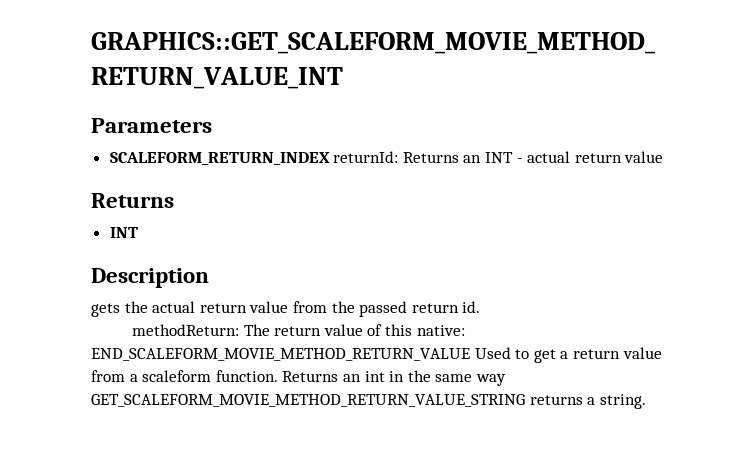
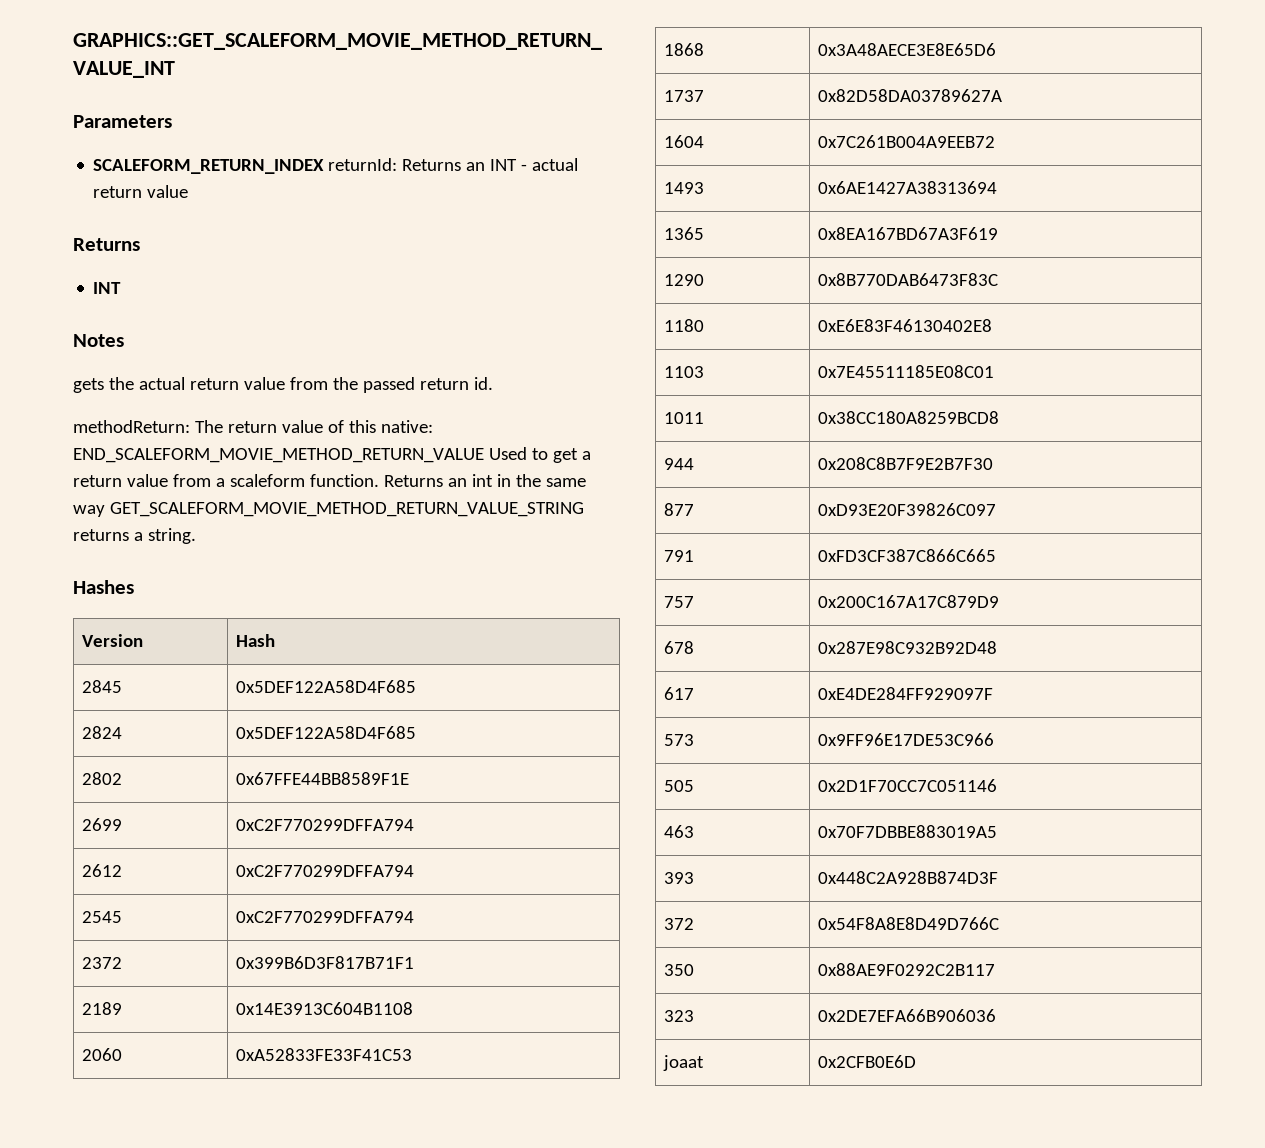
- Description
+ Notes
+ Hashes
+ Version | Hash
+ 2845 | 0x5DEF122A58D4F685
+ 2824 | 0x5DEF122A58D4F685
+ 2802 | 0x67FFE44BB8589F1E
+ 2699 | 0xC2F770299DFFA794
+ 2612 | 0xC2F770299DFFA794
+ 2545 | 0xC2F770299DFFA794
+ 2372 | 0x399B6D3F817B71F1
+ 2189 | 0x14E3913C604B1108
+ 2060 | 0xA52833FE33F41C53
+ 1868 | 0x3A48AECE3E8E65D6
+ 1737 | 0x82D58DA03789627A
+ 1604 | 0x7C261B004A9EEB72
+ 1493 | 0x6AE1427A38313694
+ 1365 | 0x8EA167BD67A3F619
+ 1290 | 0x8B770DAB6473F83C
+ 1180 | 0xE6E83F46130402E8
+ 1103 | 0x7E45511185E08C01
+ 1011 | 0x38CC180A8259BCD8
+ 944 | 0x208C8B7F9E2B7F30
+ 877 | 0xD93E20F39826C097
+ 791 | 0xFD3CF387C866C665
+ 757 | 0x200C167A17C879D9
+ 678 | 0x287E98C932B92D48
+ 617 | 0xE4DE284FF929097F
+ 573 | 0x9FF96E17DE53C966
+ 505 | 0x2D1F70CC7C051146
+ 463 | 0x70F7DBBE883019A5
+ 393 | 0x448C2A928B874D3F
+ 372 | 0x54F8A8E8D49D766C
+ 350 | 0x88AE9F0292C2B117
+ 323 | 0x2DE7EFA66B906036
+ joaat | 0x2CFB0E6D

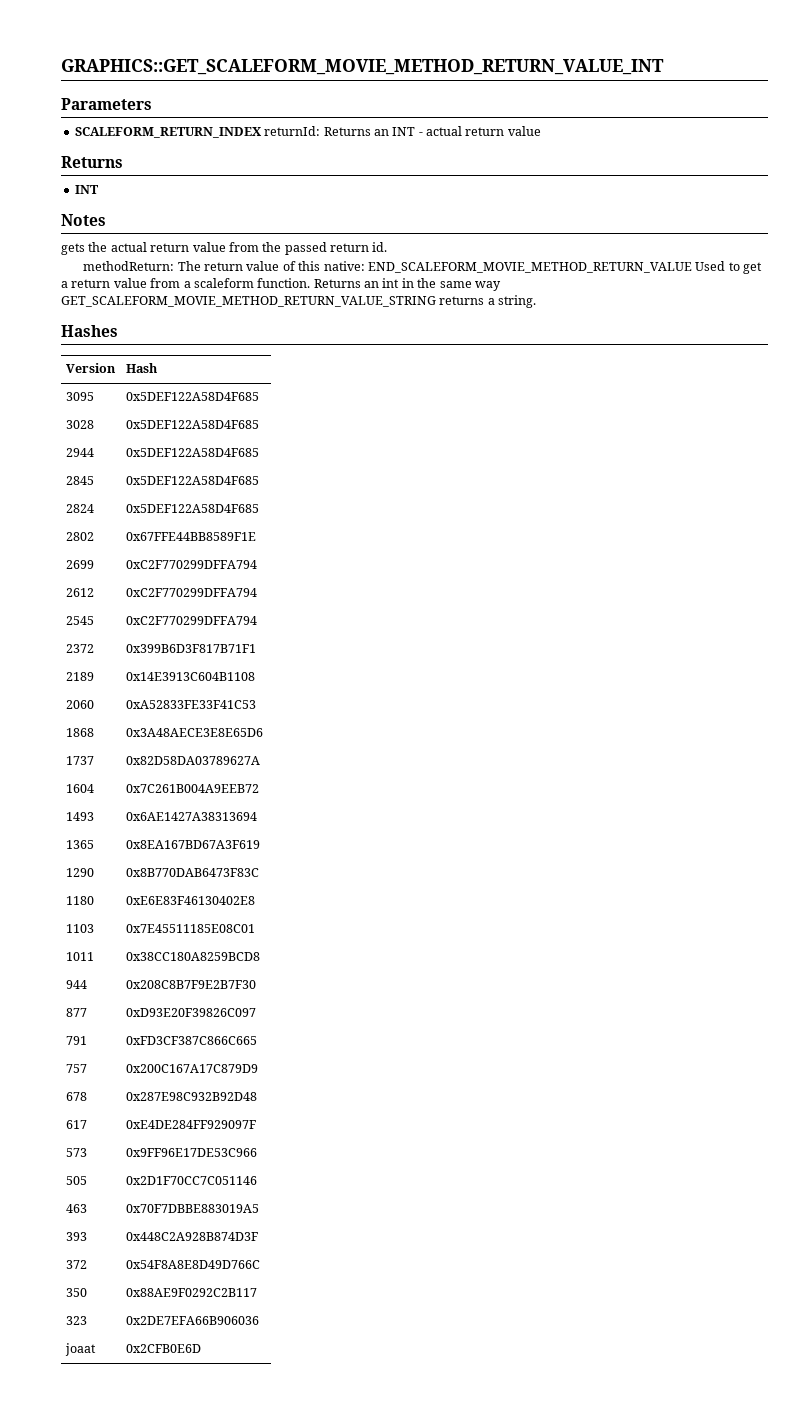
+ 3095 | 0x5DEF122A58D4F685
+ 3028 | 0x5DEF122A58D4F685
+ 2944 | 0x5DEF122A58D4F685

